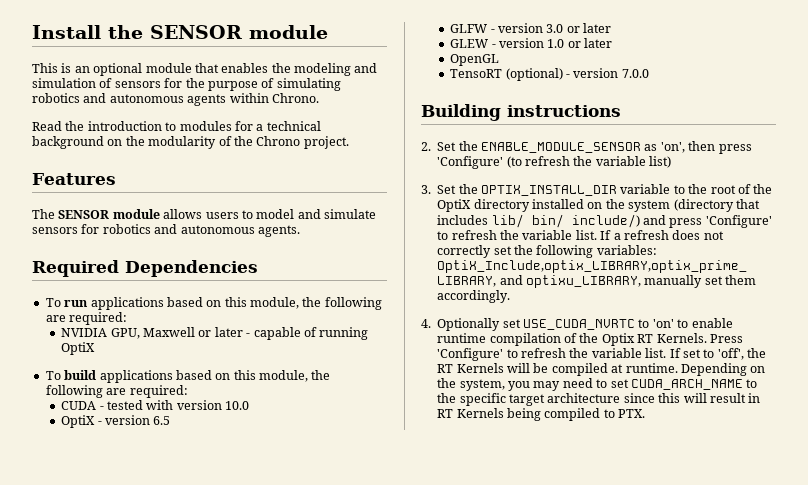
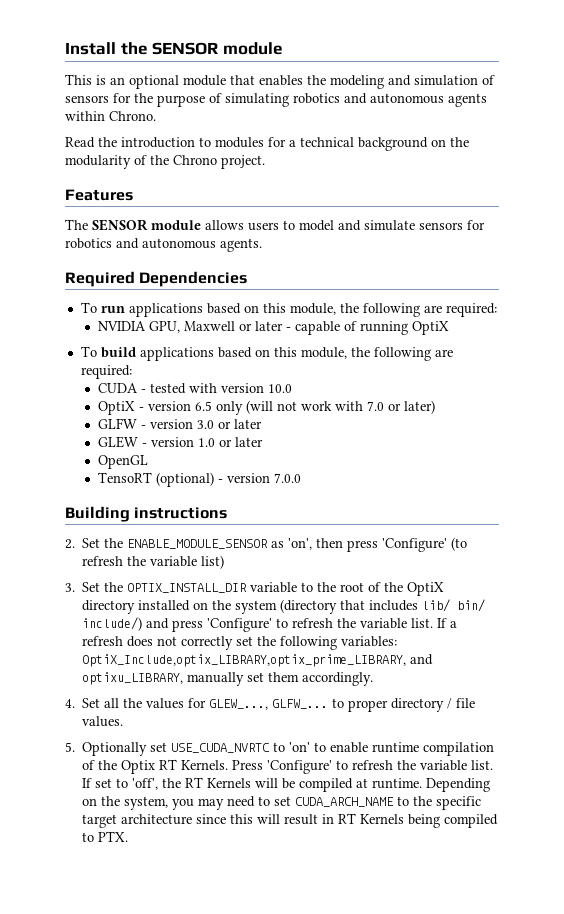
- OptiX - version 6.5
+ OptiX - version 6.5 only (will not work with 7.0 or later)
- 4. Optionally set USE_CUDA_NVRTC to 'on' to enable runtime compilation of the Optix RT Kernels.
+ 4. Set all the values for GLEW_..., GLFW_... to proper directory / file values.
+ 5. Optionally set USE_CUDA_NVRTC to 'on' to enable runtime compilation of the Optix RT Kernels.

